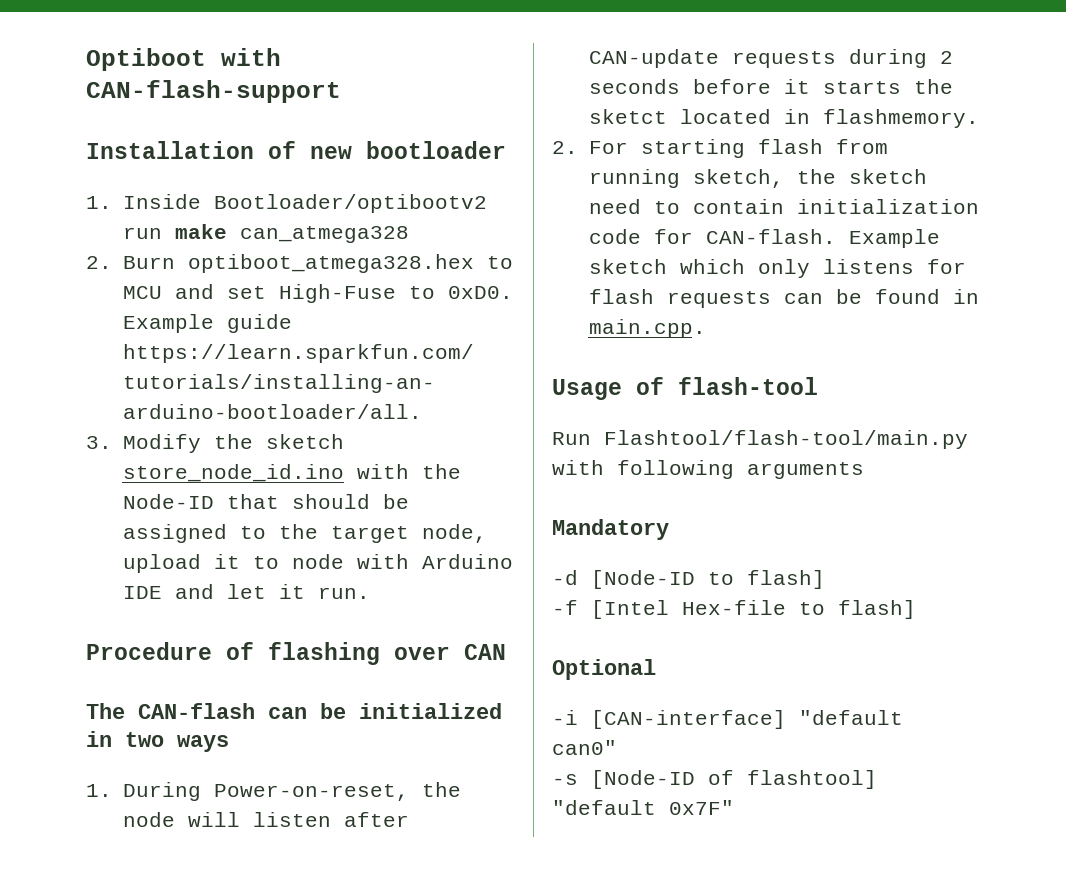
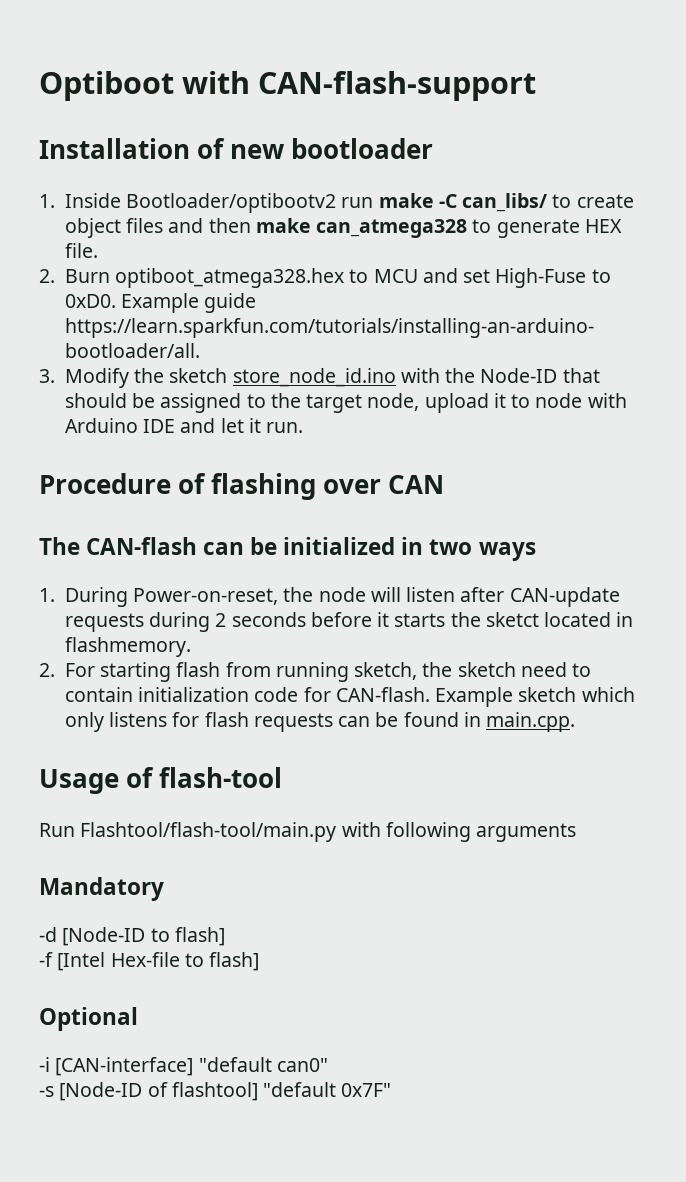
- 1. Inside Bootloader/optibootv2 run make can_atmega328
+ 1. Inside Bootloader/optibootv2 run make -C can_libs/ to create object files and then make can_atmega328 to generate HEX file.

